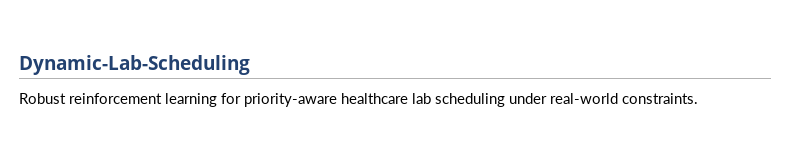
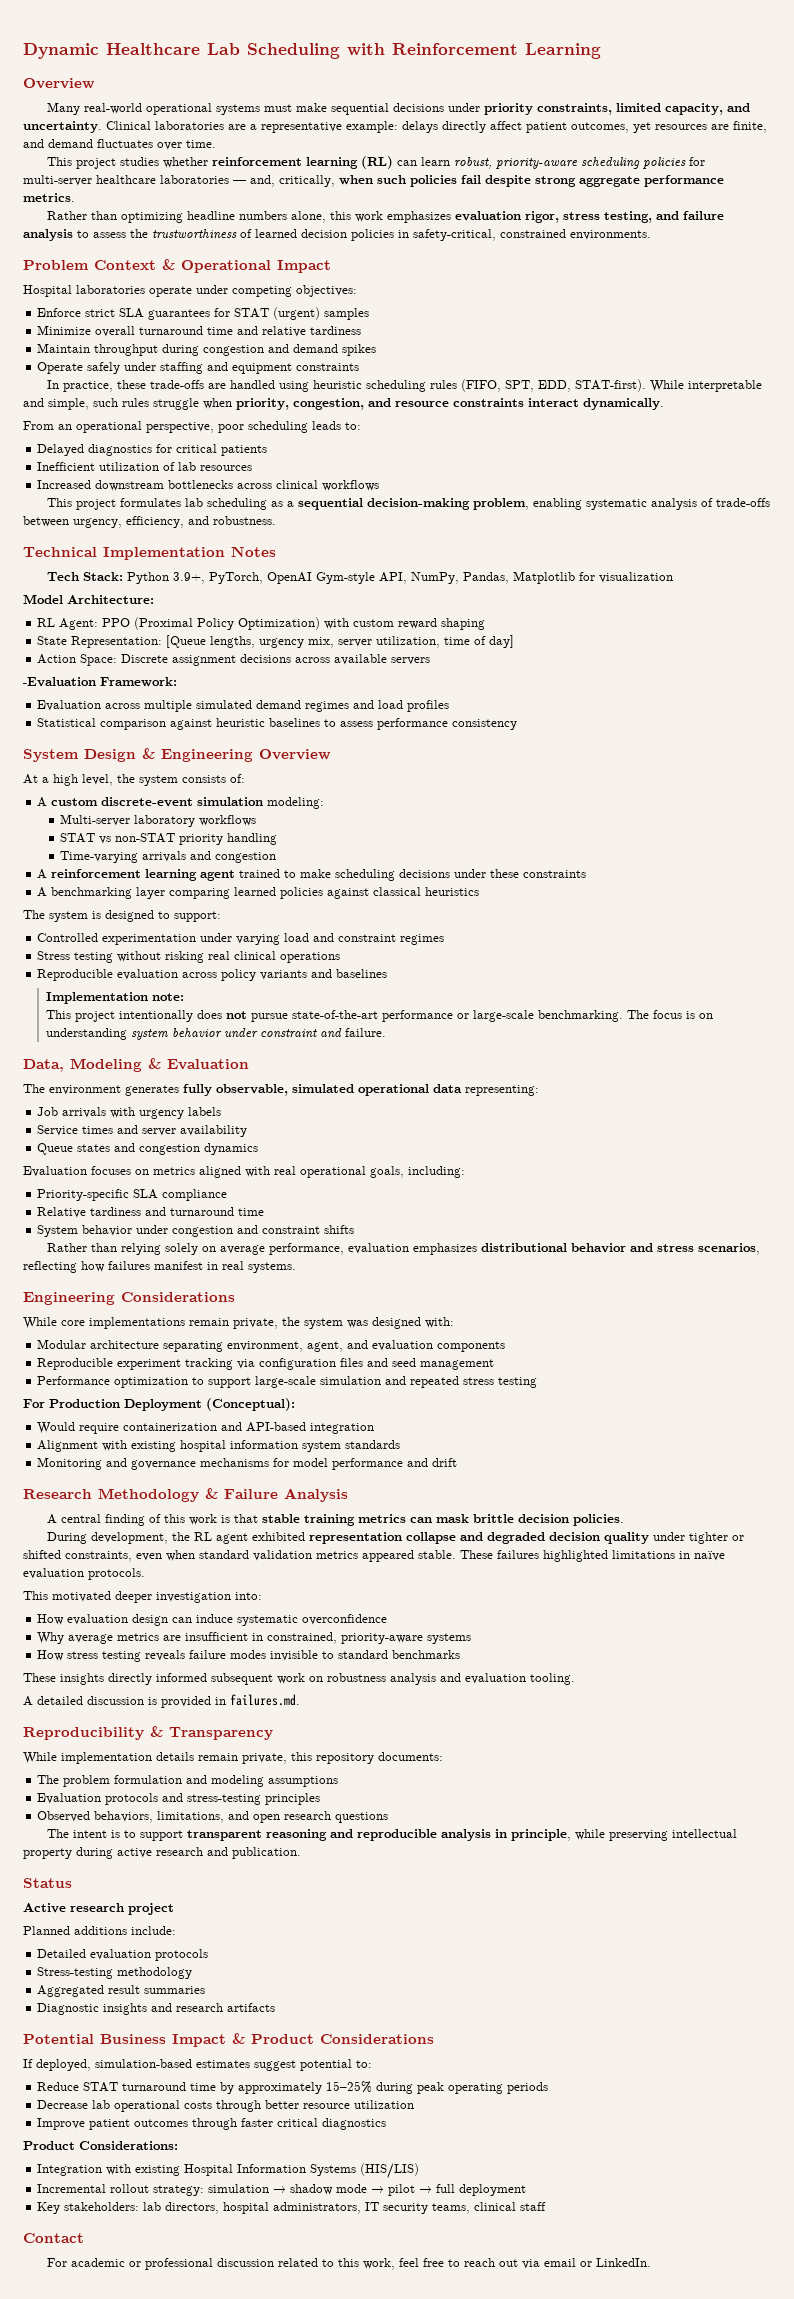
- Dynamic-Lab-Scheduling
- Robust reinforcement learning for priority-aware healthcare lab scheduling under real-world constraints.
+ Dynamic Healthcare Lab Scheduling with Reinforcement Learning
+ Overview
+ Many real-world operational systems must make sequential decisions under priority constraints, limited capacity, and uncertainty. Clinical laboratories are a representative example: delays directly affect patient outcomes, yet resources are finite, and demand fluctuates over time.
+ This project studies whether reinforcement learning (RL) can learn robust, priority-aware scheduling policies for multi-server healthcare laboratories — and, critically, when such policies fail despite strong aggregate performance metrics.
+ Rather than optimizing headline numbers alone, this work emphasizes evaluation rigor, stress testing, and failure analysis to assess the trustworthiness of learned decision policies in safety-critical, constrained environments.
+ Problem Context & Operational Impact
+ Hospital laboratories operate under competing objectives:
+ Enforce strict SLA guarantees for STAT (urgent) samples
+ Minimize overall turnaround time and relative tardiness
+ Maintain throughput during congestion and demand spikes
+ Operate safely under staffing and equipment constraints
+ In practice, these trade-offs are handled using heuristic scheduling rules (FIFO, SPT, EDD, STAT-first). While interpretable and simple, such rules struggle when priority, congestion, and resource constraints interact dynamically.
+ From an operational perspective, poor scheduling leads to:
+ Delayed diagnostics for critical patients
+ Inefficient utilization of lab resources
+ Increased downstream bottlenecks across clinical workflows
+ This project formulates lab scheduling as a sequential decision-making problem, enabling systematic analysis of trade-offs between urgency, efficiency, and robustness.
+ Technical Implementation Notes
+ Tech Stack: Python 3.9+, PyTorch, OpenAI Gym-style API, NumPy, Pandas, Matplotlib for visualization
+ Model Architecture:
+ RL Agent: PPO (Proximal Policy Optimization) with custom reward shaping
+ State Representation: [Queue lengths, urgency mix, server utilization, time of day]
+ Action Space: Discrete assignment decisions across available servers
+ -Evaluation Framework:
+ Evaluation across multiple simulated demand regimes and load profiles
+ Statistical comparison against heuristic baselines to assess performance consistency
+ System Design & Engineering Overview
+ At a high level, the system consists of:
+ A custom discrete-event simulation modeling:
+ Multi-server laboratory workflows
+ STAT vs non-STAT priority handling
+ Time-varying arrivals and congestion
+ A reinforcement learning agent trained to make scheduling decisions under these constraints
+ A benchmarking layer comparing learned policies against classical heuristics
+ The system is designed to support:
+ Controlled experimentation under varying load and constraint regimes
+ Stress testing without risking real clinical operations
+ Reproducible evaluation across policy variants and baselines
+ Implementation note:
+ This project intentionally does not pursue state-of-the-art performance or large-scale benchmarking. The focus is on understanding system behavior under constraint and failure.
+ Data, Modeling & Evaluation
+ The environment generates fully observable, simulated operational data representing:
+ Job arrivals with urgency labels
+ Service times and server availability
+ Queue states and congestion dynamics
+ Evaluation focuses on metrics aligned with real operational goals, including:
+ Priority-specific SLA compliance
+ Relative tardiness and turnaround time
+ System behavior under congestion and constraint shifts
+ Rather than relying solely on average performance, evaluation emphasizes distributional behavior and stress scenarios, reflecting how failures manifest in real systems.
+ Engineering Considerations
+ While core implementations remain private, the system was designed with:
+ Modular architecture separating environment, agent, and evaluation components
+ Reproducible experiment tracking via configuration files and seed management
+ Performance optimization to support large-scale simulation and repeated stress testing
+ For Production Deployment (Conceptual):
+ Would require containerization and API-based integration
+ Alignment with existing hospital information system standards
+ Monitoring and governance mechanisms for model performance and drift
+ Research Methodology & Failure Analysis
+ A central finding of this work is that stable training metrics can mask brittle decision policies.
+ During development, the RL agent exhibited representation collapse and degraded decision quality under tighter or shifted constraints, even when standard validation metrics appeared stable. These failures highlighted limitations in naïve evaluation protocols.
+ This motivated deeper investigation into:
+ How evaluation design can induce systematic overconfidence
+ Why average metrics are insufficient in constrained, priority-aware systems
+ How stress testing reveals failure modes invisible to standard benchmarks
+ These insights directly informed subsequent work on robustness analysis and evaluation tooling.
+ A detailed discussion is provided in failures.md.
+ Reproducibility & Transparency
+ While implementation details remain private, this repository documents:
+ The problem formulation and modeling assumptions
+ Evaluation protocols and stress-testing principles
+ Observed behaviors, limitations, and open research questions
+ The intent is to support transparent reasoning and reproducible analysis in principle, while preserving intellectual property during active research and publication.
+ Status
+ Active research project
+ Planned additions include:
+ Detailed evaluation protocols
+ Stress-testing methodology
+ Aggregated result summaries
+ Diagnostic insights and research artifacts
+ Potential Business Impact & Product Considerations
+ If deployed, simulation-based estimates suggest potential to:
+ Reduce STAT turnaround time by approximately 15–25% during peak operating periods
+ Decrease lab operational costs through better resource utilization
+ Improve patient outcomes through faster critical diagnostics
+ Product Considerations:
+ Integration with existing Hospital Information Systems (HIS/LIS)
+ Incremental rollout strategy: simulation → shadow mode → pilot → full deployment
+ Key stakeholders: lab directors, hospital administrators, IT security teams, clinical staff
+ Contact
+ For academic or professional discussion related to this work, feel free to reach out via email or LinkedIn.

